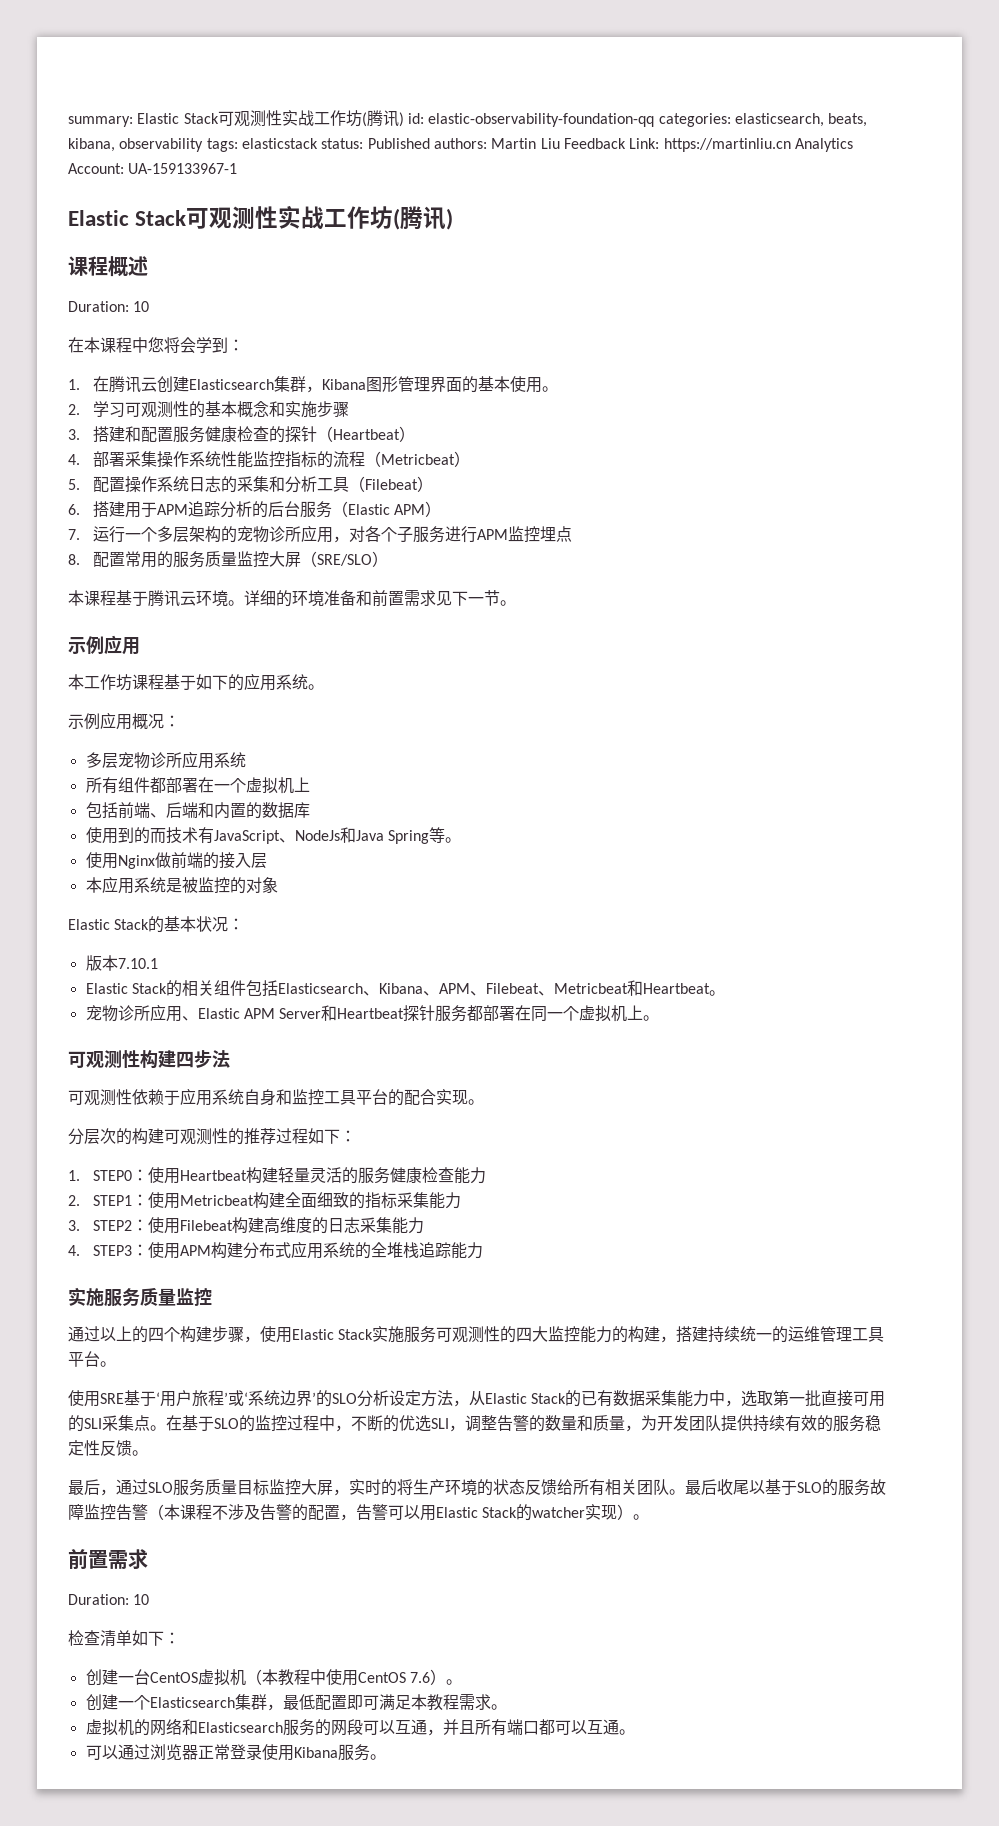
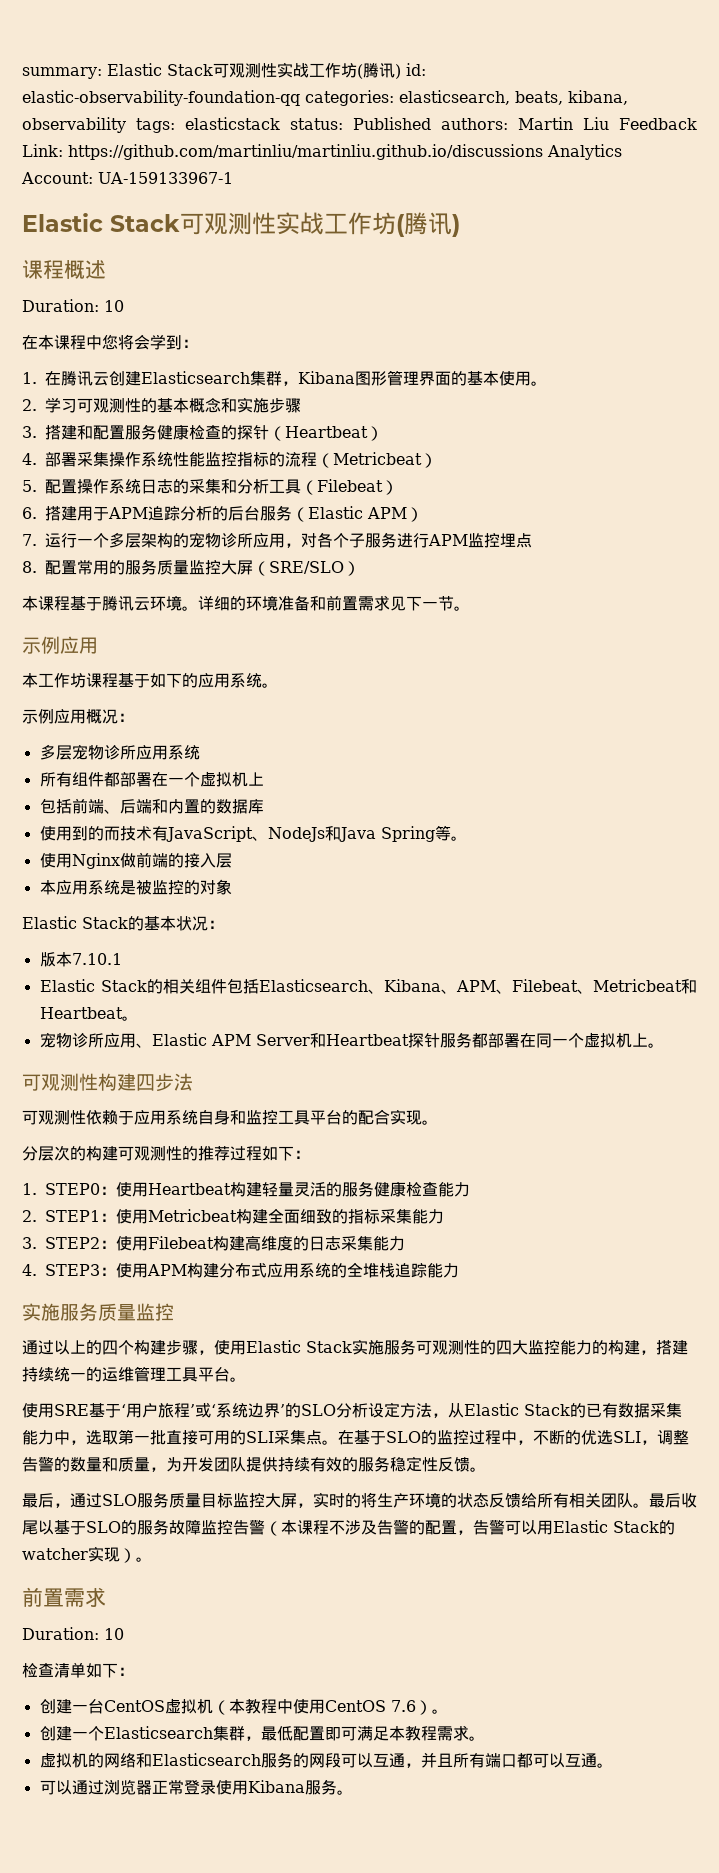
- summary: Elastic Stack可观测性实战工作坊(腾讯) id: elastic-observability-foundation-qq categories: elasticsearch, beats, kibana, observability tags: elasticstack status: Published authors: Martin Liu Feedback Link: https://martinliu.cn Analytics Account: UA-159133967-1
+ summary: Elastic Stack可观测性实战工作坊(腾讯) id: elastic-observability-foundation-qq categories: elasticsearch, beats, kibana, observability tags: elasticstack status: Published authors: Martin Liu Feedback Link: https://github.com/martinliu/martinliu.github.io/discussions Analytics Account: UA-159133967-1

